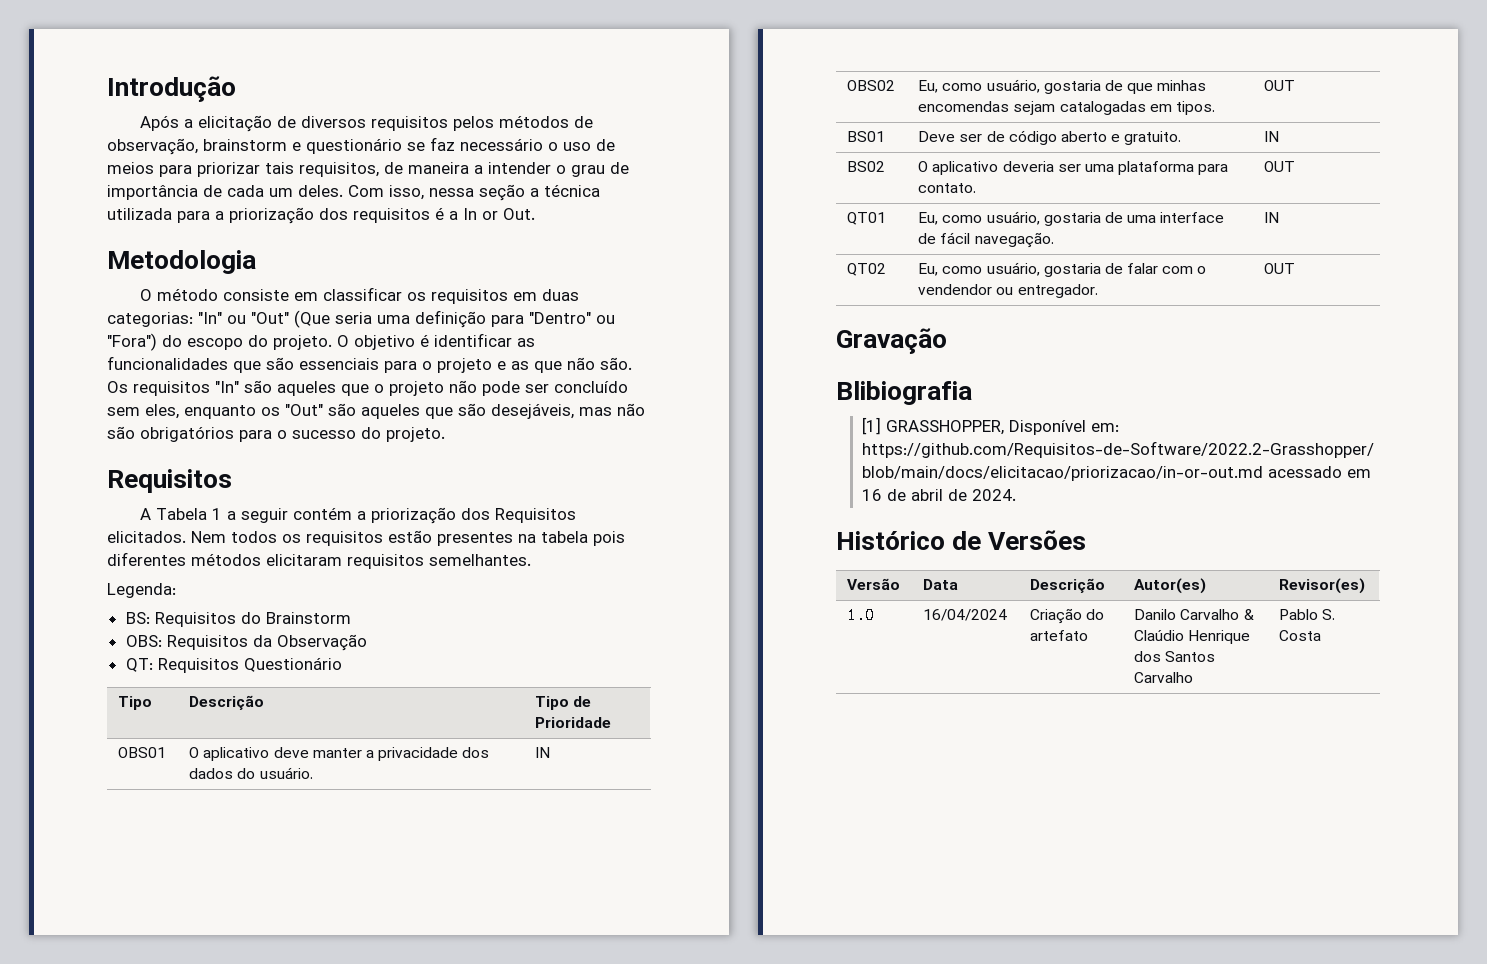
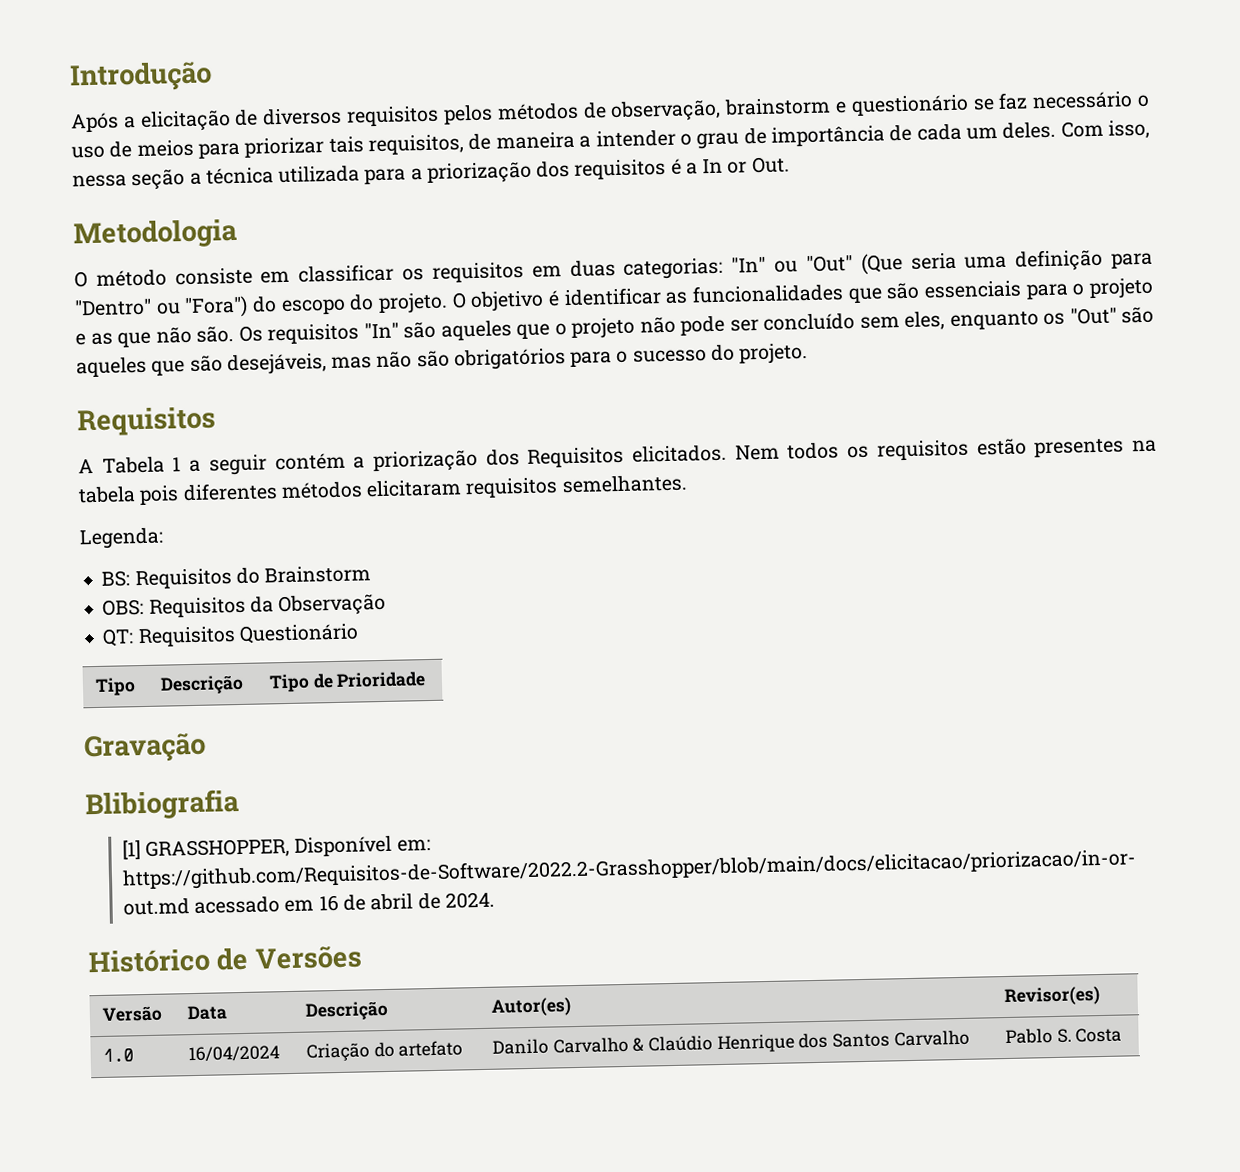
- OBS01 | O aplicativo deve manter a privacidade dos dados do usuário. | IN
- OBS02 | Eu, como usuário, gostaria de que minhas encomendas sejam catalogadas em tipos. | OUT
- BS01 | Deve ser de código aberto e gratuito. | IN
- BS02 | O aplicativo deveria ser uma plataforma para contato. | OUT
- QT01 | Eu, como usuário, gostaria de uma interface de fácil navegação. | IN
- QT02 | Eu, como usuário, gostaria de falar com o vendendor ou entregador. | OUT

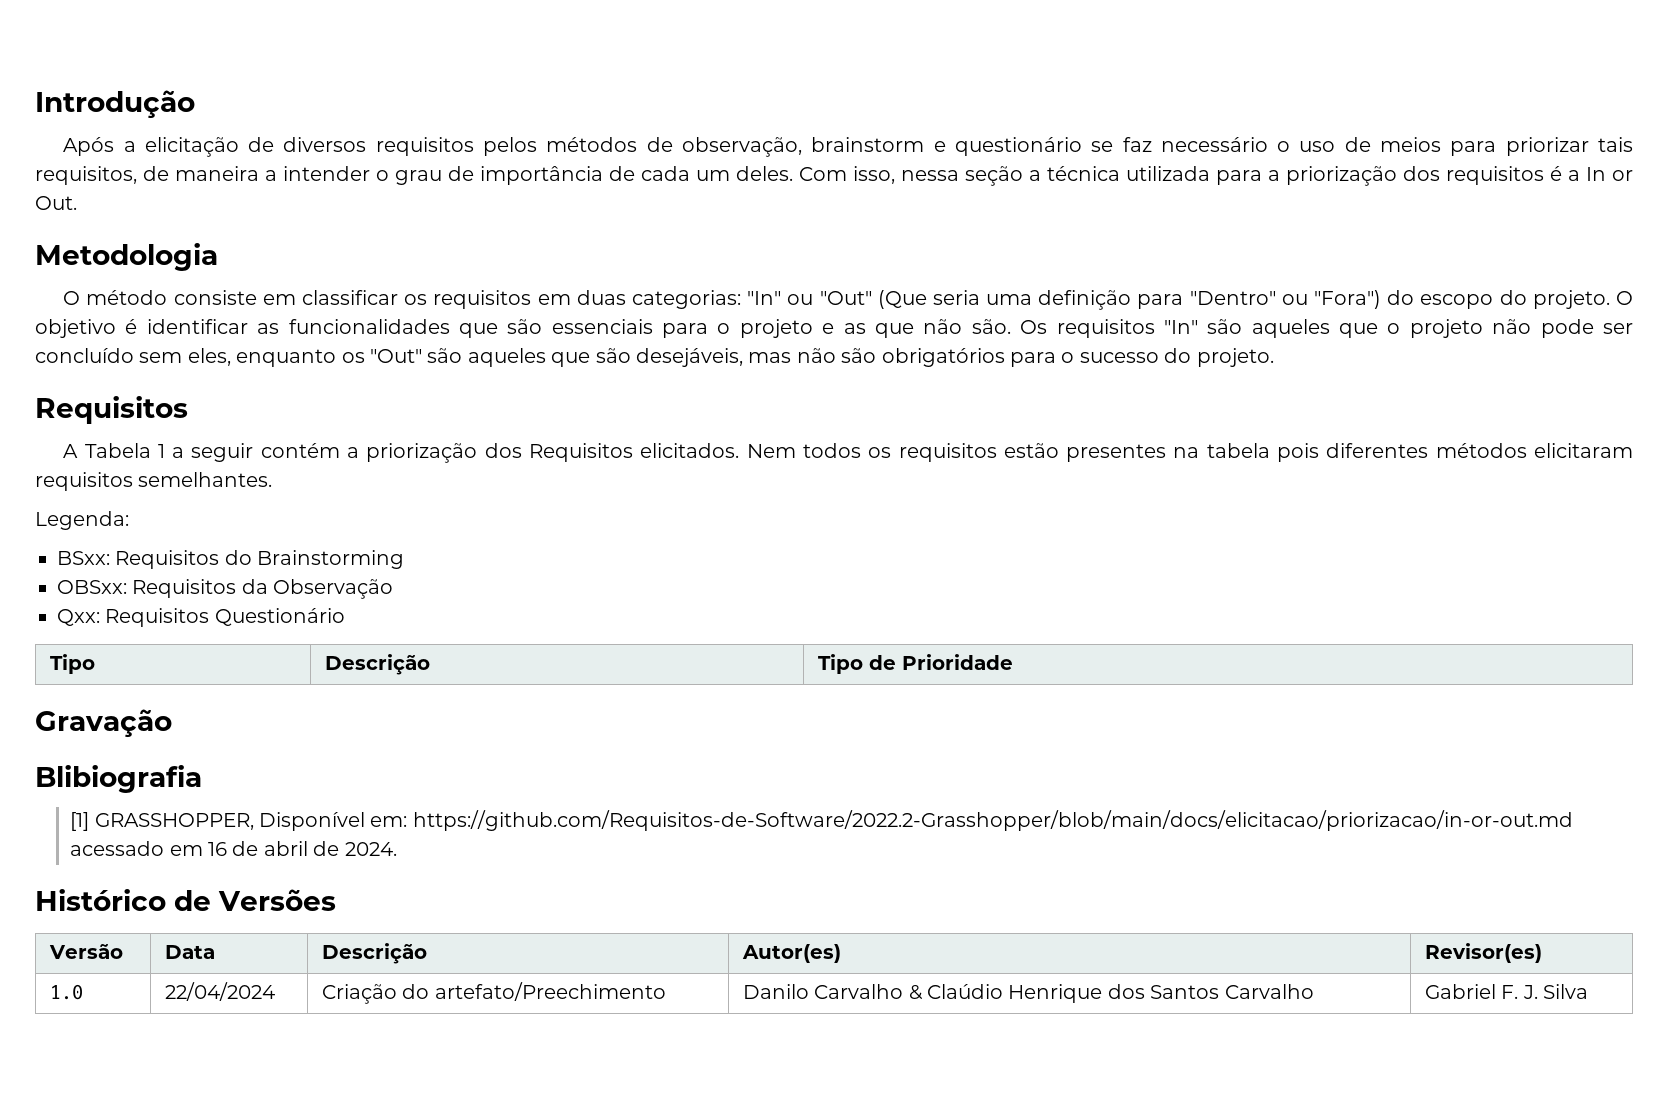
- BS: Requisitos do Brainstorm
- OBS: Requisitos da Observação
+ BSxx: Requisitos do Brainstorming
+ OBSxx: Requisitos da Observação
- QT: Requisitos Questionário
+ Qxx: Requisitos Questionário
- 1.0 | 16/04/2024 | Criação do artefato | Danilo Carvalho & Claúdio Henrique dos Santos Carvalho | Pablo S. Costa
+ 1.0 | 22/04/2024 | Criação do artefato/Preechimento | Danilo Carvalho & Claúdio Henrique dos Santos Carvalho | Gabriel F. J. Silva

